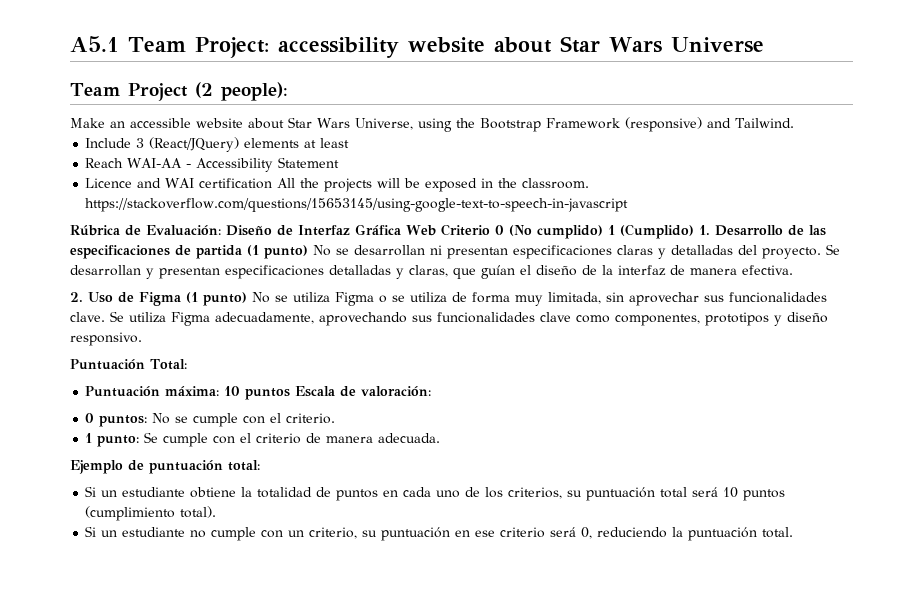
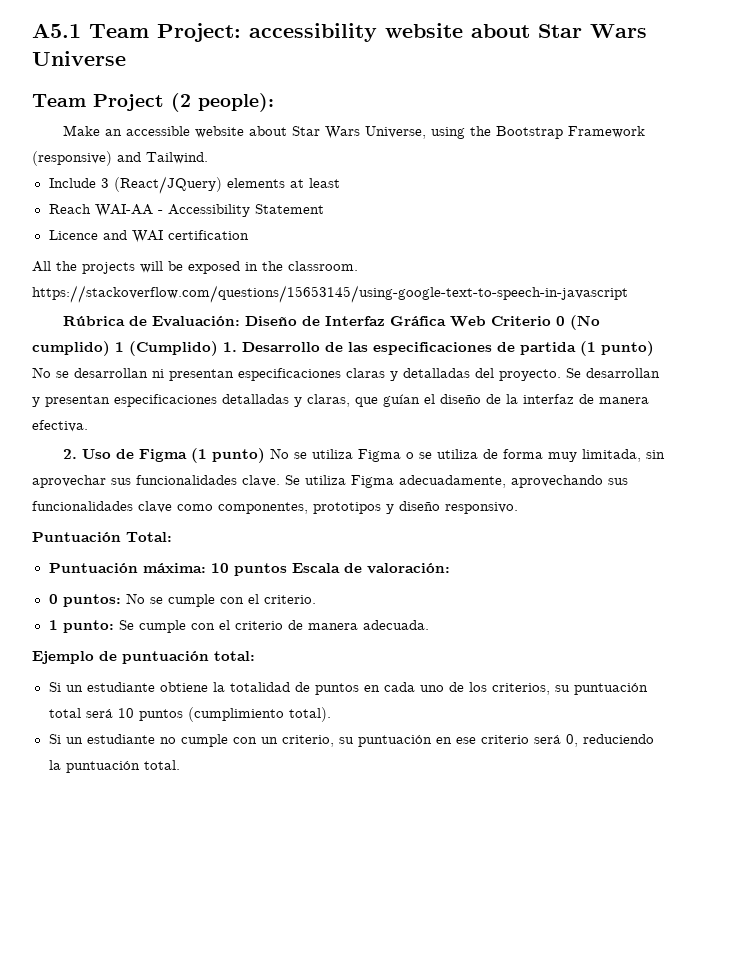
- Licence and WAI certification All the projects will be exposed in the classroom. https://stackoverflow.com/questions/15653145/using-google-text-to-speech-in-javascript
+ Licence and WAI certification
+ All the projects will be exposed in the classroom. https://stackoverflow.com/questions/15653145/using-google-text-to-speech-in-javascript

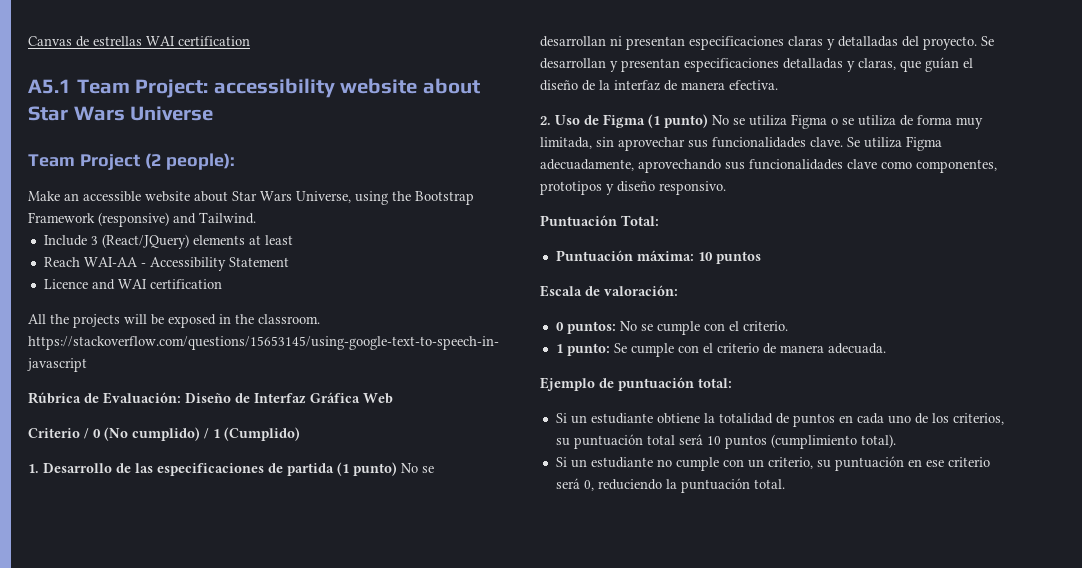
+ Canvas de estrellas WAI certification
- Rúbrica de Evaluación: Diseño de Interfaz Gráfica Web Criterio 0 (No cumplido) 1 (Cumplido) 1. Desarrollo de las especificaciones de partida (1 punto) No se desarrollan ni presentan especificaciones claras y detalladas del proyecto.
+ Rúbrica de Evaluación: Diseño de Interfaz Gráfica Web
+ Criterio / 0 (No cumplido) / 1 (Cumplido)
+ 1. Desarrollo de las especificaciones de partida (1 punto) No se desarrollan ni presentan especificaciones claras y detalladas del proyecto.
- Puntuación máxima: 10 puntos Escala de valoración:
+ Puntuación máxima: 10 puntos
+ Escala de valoración:

